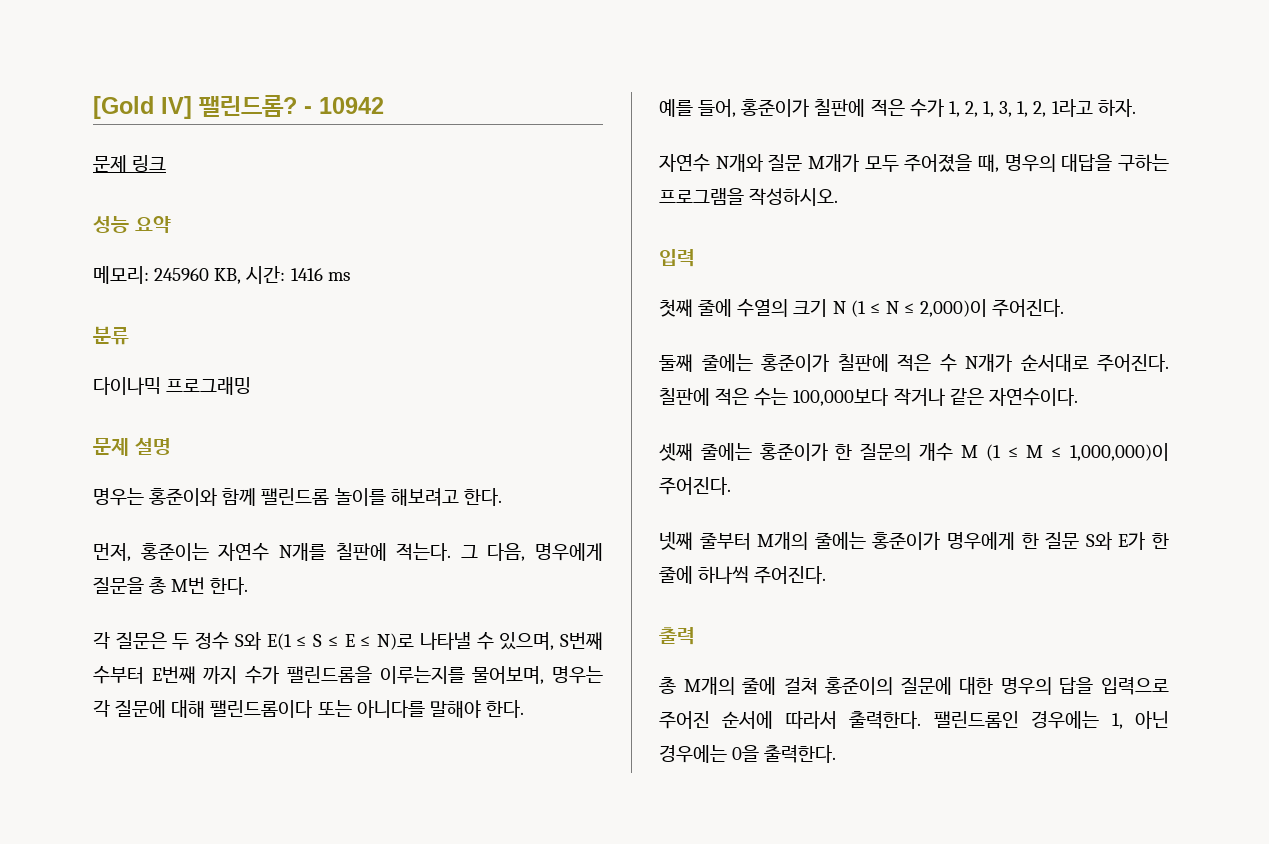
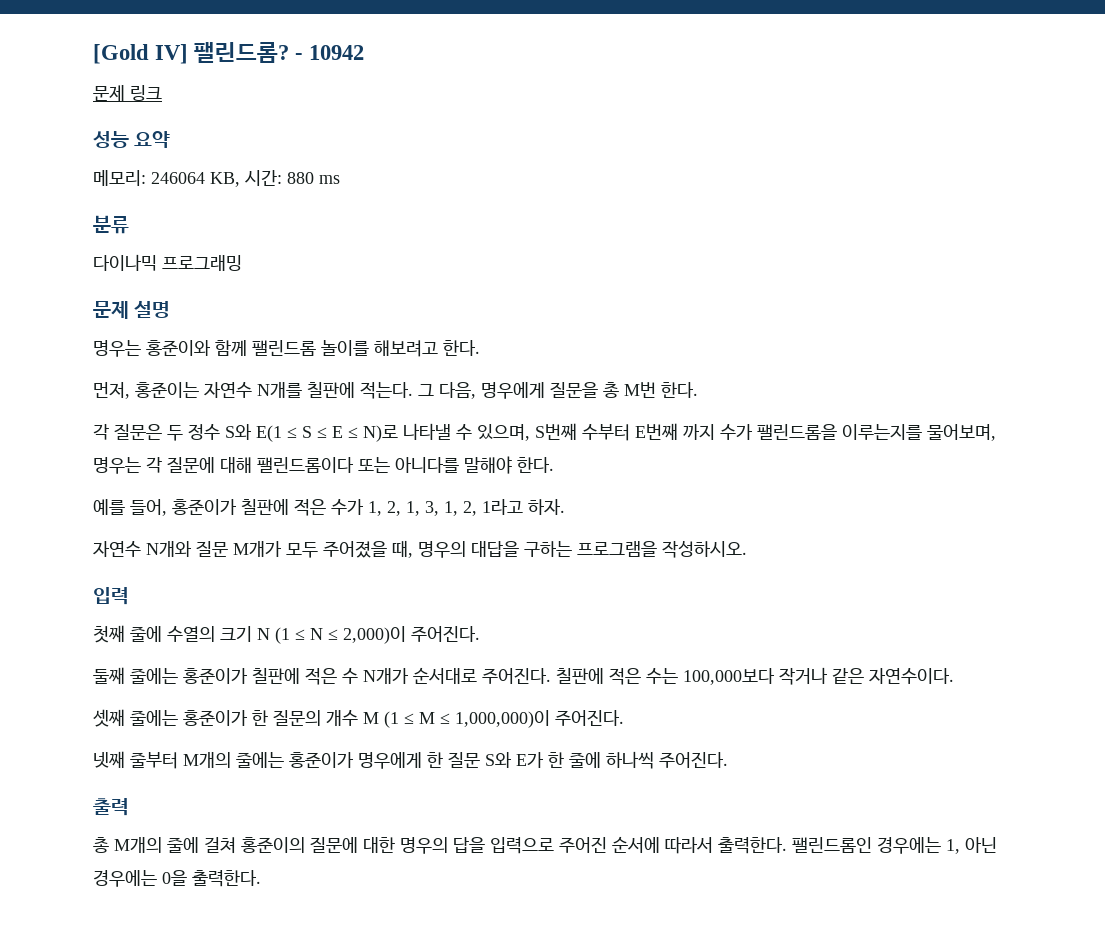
- 메모리: 245960 KB, 시간: 1416 ms
+ 메모리: 246064 KB, 시간: 880 ms

